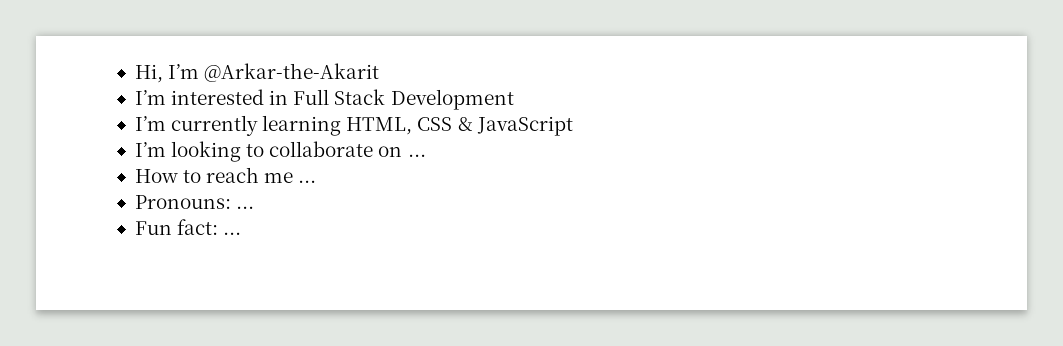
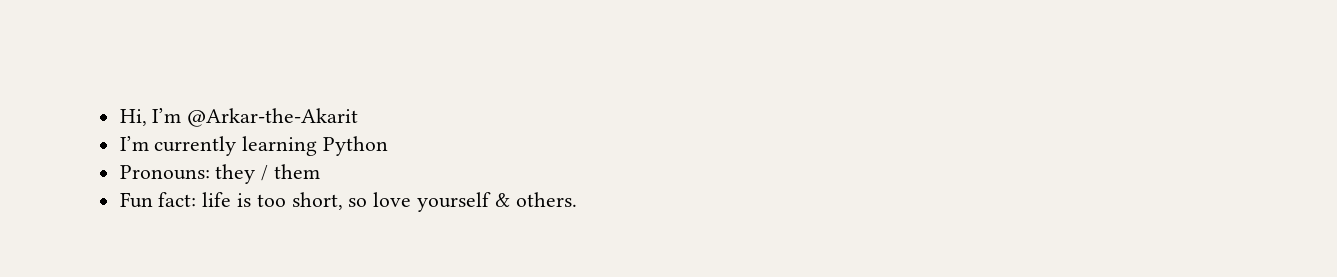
- I’m interested in Full Stack Development
- I’m currently learning HTML, CSS & JavaScript
- I’m looking to collaborate on ...
- How to reach me ...
- Pronouns: ...
- Fun fact: ...
+ I’m currently learning Python
+ Pronouns: they / them
+ Fun fact: life is too short, so love yourself & others.

